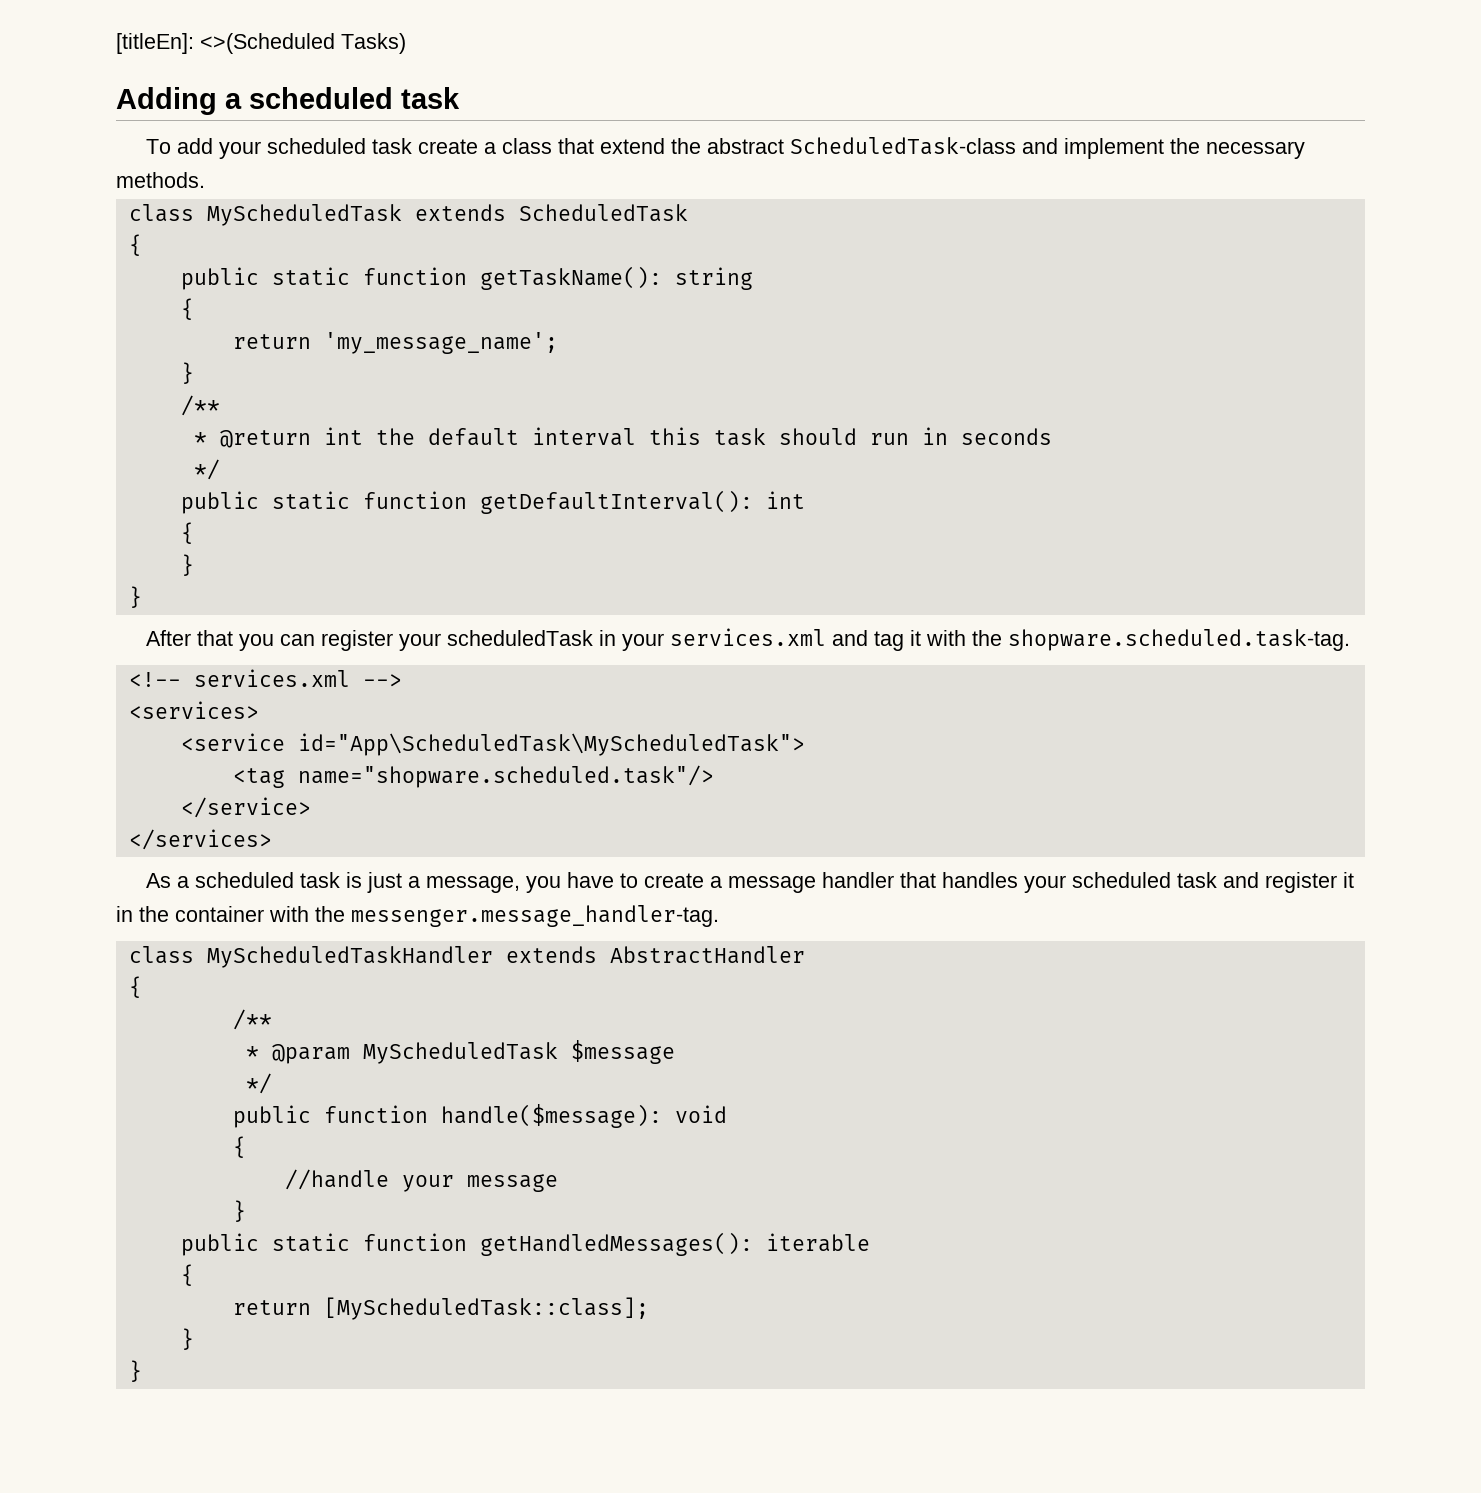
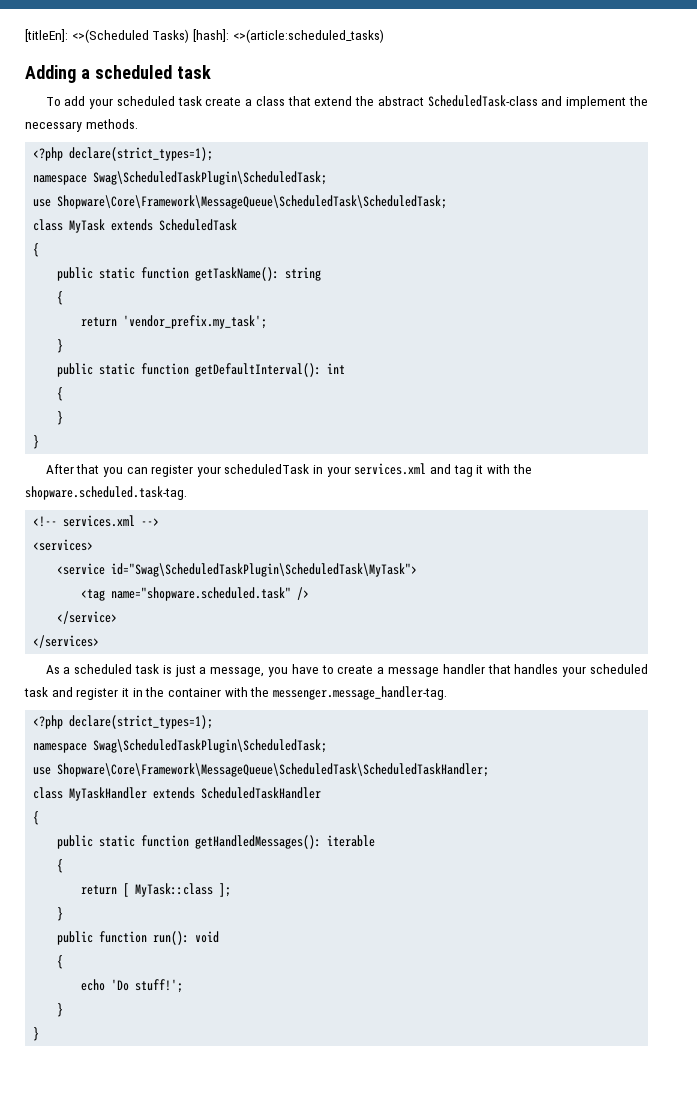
- [titleEn]: <>(Scheduled Tasks)
+ [titleEn]: <>(Scheduled Tasks) [hash]: <>(article:scheduled_tasks)
  To add your scheduled task create a class that extend the abstract ScheduledTask-class and implement the necessary methods.
- class MyScheduledTask extends ScheduledTask
+ <?php declare(strict_types=1);
+ namespace Swag\ScheduledTaskPlugin\ScheduledTask;
+ use Shopware\Core\Framework\MessageQueue\ScheduledTask\ScheduledTask;
+ class MyTask extends ScheduledTask
- return 'my_message_name';
+ return 'vendor_prefix.my_task';
  }
- /**
- * @return int the default interval this task should run in seconds
- */
- <service id="App\ScheduledTask\MyScheduledTask">
+ <service id="Swag\ScheduledTaskPlugin\ScheduledTask\MyTask">
- <tag name="shopware.scheduled.task"/>
+ <tag name="shopware.scheduled.task" />
  As a scheduled task is just a message, you have to create a message handler that handles your scheduled task and register it in the container with the messenger.message_handler-tag.
- class MyScheduledTaskHandler extends AbstractHandler
+ <?php declare(strict_types=1);
+ namespace Swag\ScheduledTaskPlugin\ScheduledTask;
+ use Shopware\Core\Framework\MessageQueue\ScheduledTask\ScheduledTaskHandler;
+ class MyTaskHandler extends ScheduledTaskHandler
  {
- /**
- * @param MyScheduledTask $message
- */
- public function handle($message): void
- {
- //handle your message
- }
- return [MyScheduledTask::class];
+ return [ MyTask::class ];
+ }
+ public function run(): void
+ {
+ echo 'Do stuff!';

